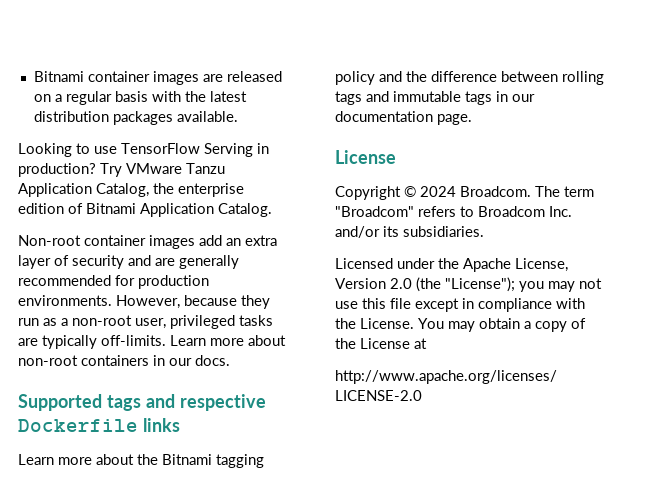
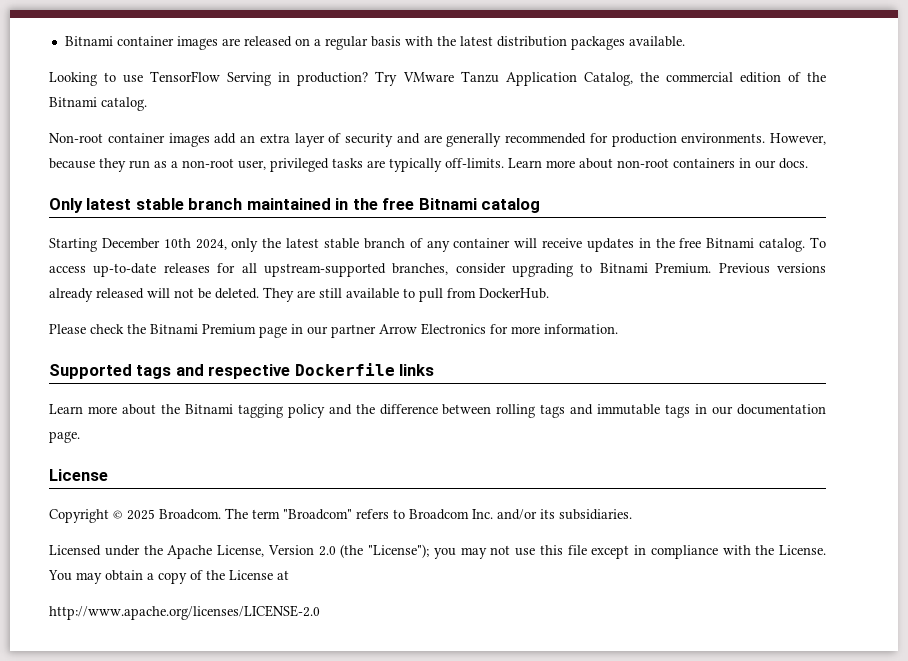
- Try VMware Tanzu Application Catalog, the enterprise edition of Bitnami Application Catalog.
+ Try VMware Tanzu Application Catalog, the commercial edition of the Bitnami catalog.
+ Only latest stable branch maintained in the free Bitnami catalog
+ Starting December 10th 2024, only the latest stable branch of any container will receive updates in the free Bitnami catalog. To access up-to-date releases for all upstream-supported branches, consider upgrading to Bitnami Premium. Previous versions already released will not be deleted. They are still available to pull from DockerHub.
+ Please check the Bitnami Premium page in our partner Arrow Electronics for more information.
- Copyright © 2024 Broadcom.
+ Copyright © 2025 Broadcom.

